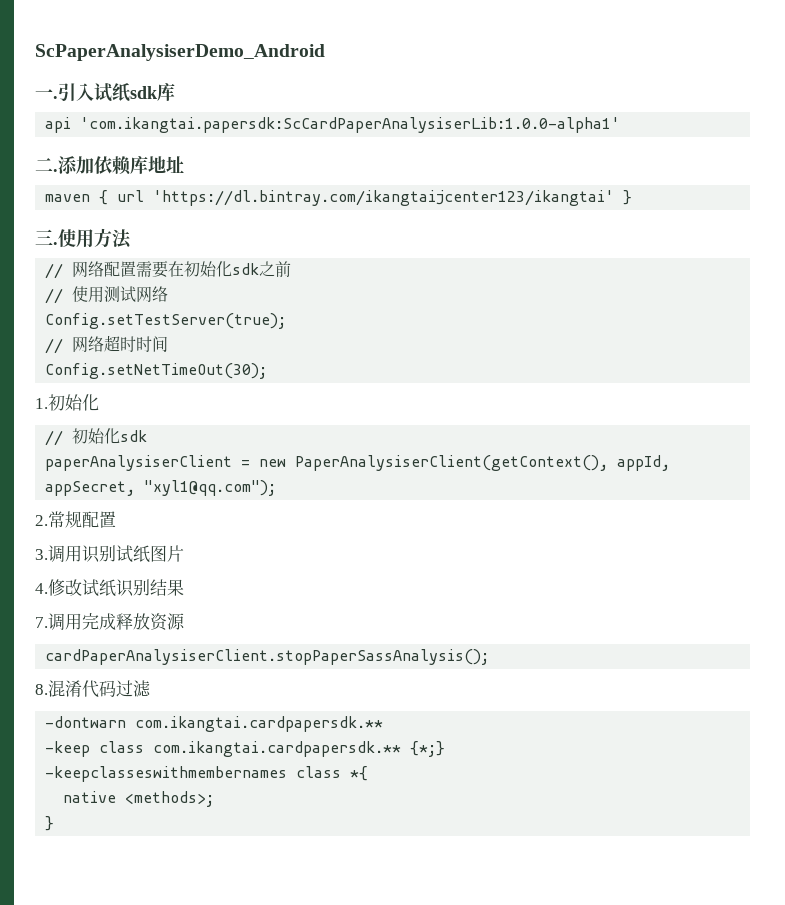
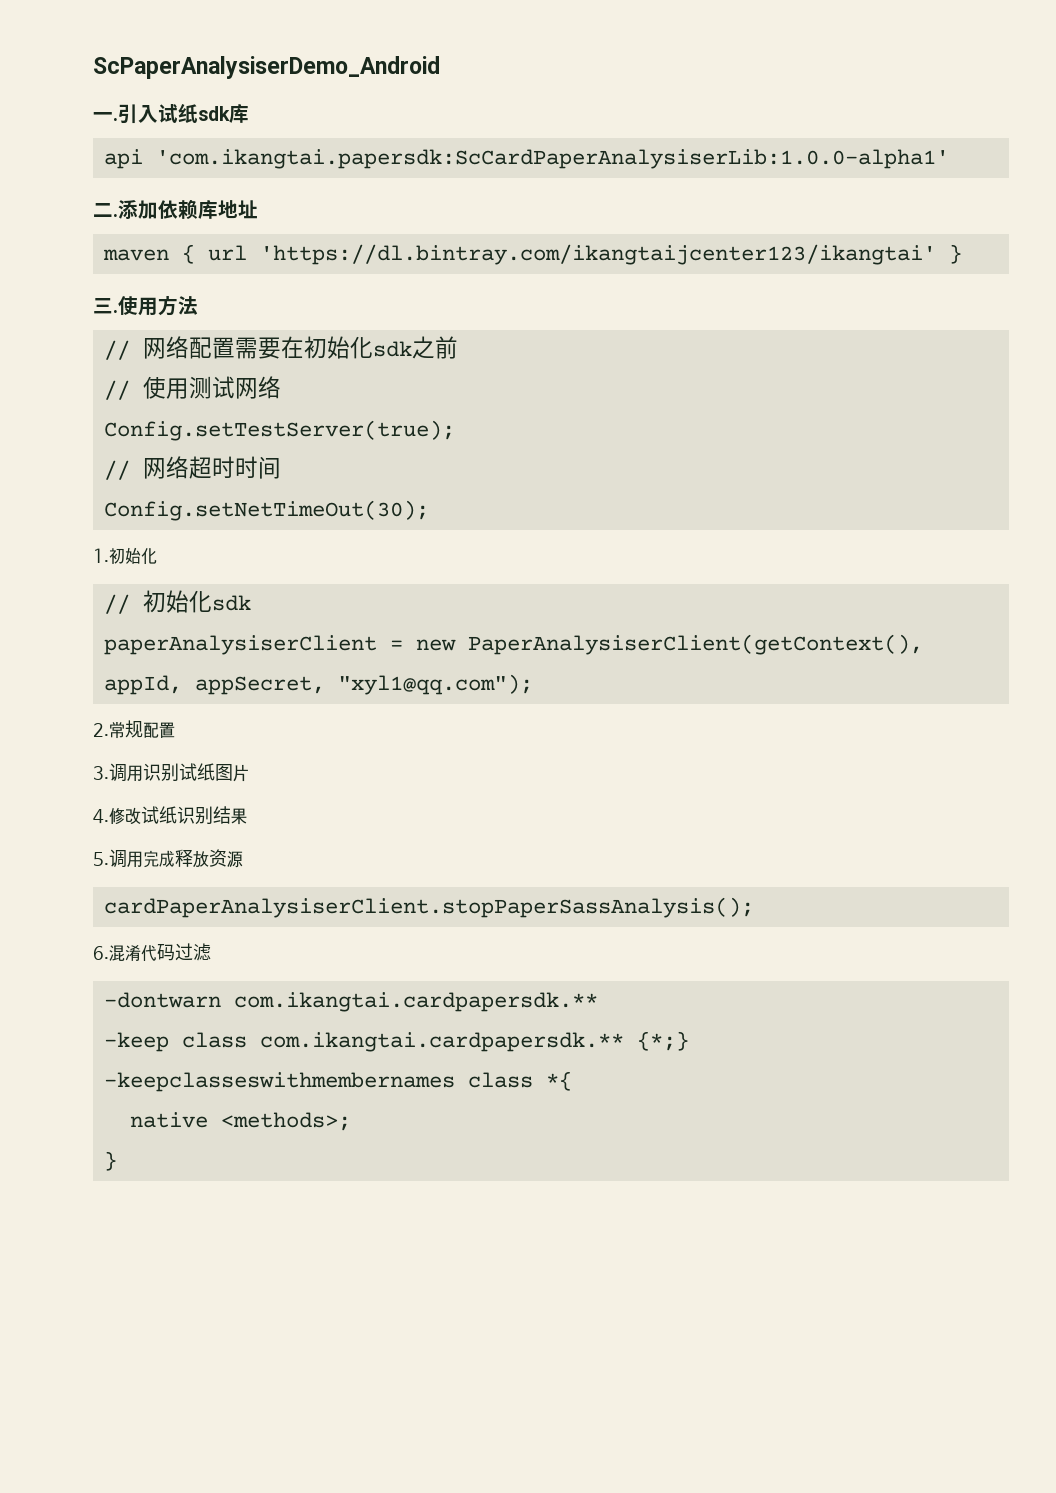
- 7.调用完成释放资源
+ 5.调用完成释放资源
- 8.混淆代码过滤
+ 6.混淆代码过滤

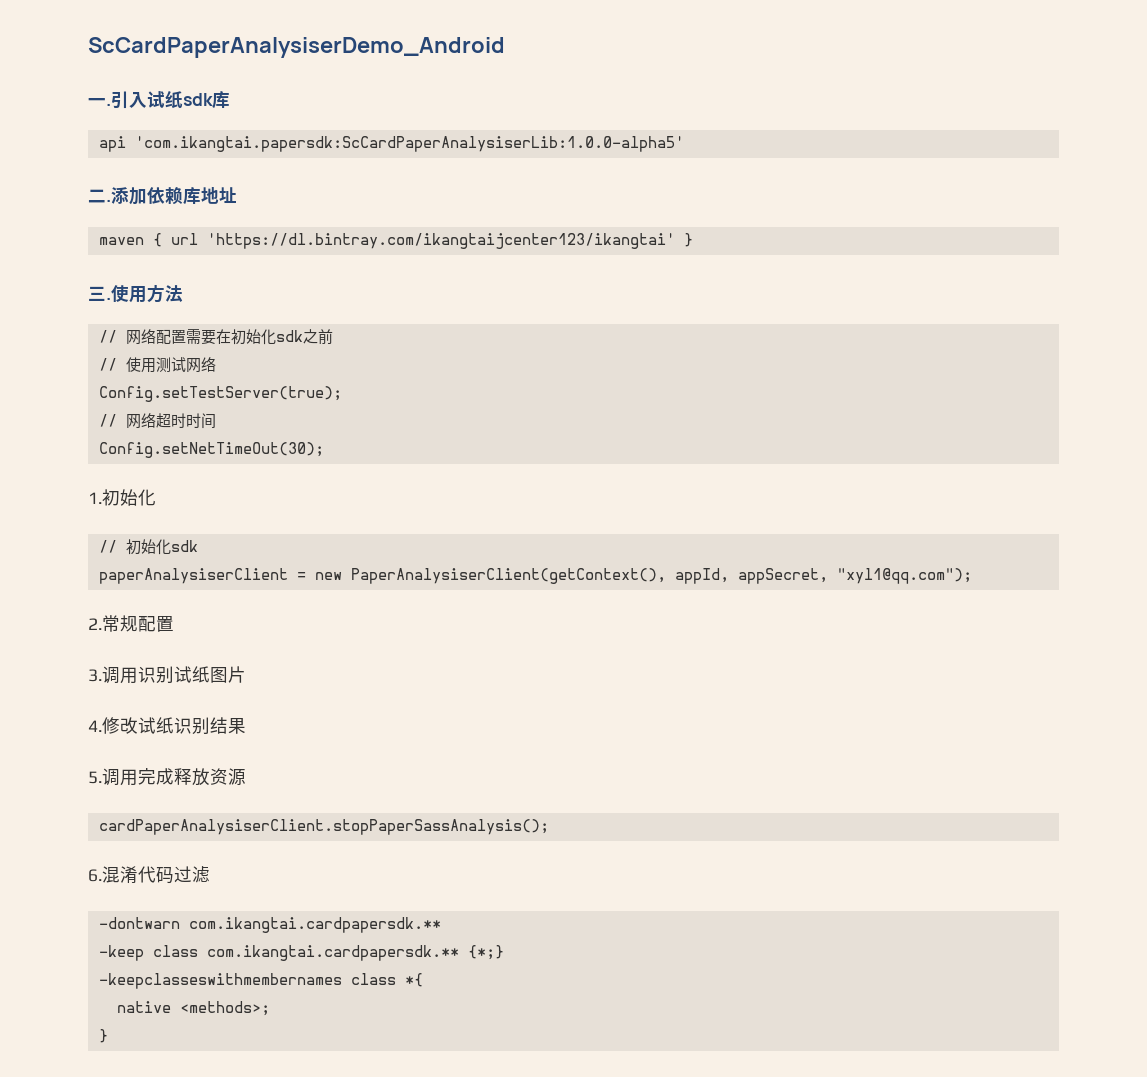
- ScPaperAnalysiserDemo_Android
+ ScCardPaperAnalysiserDemo_Android
- api 'com.ikangtai.papersdk:ScCardPaperAnalysiserLib:1.0.0-alpha1'
+ api 'com.ikangtai.papersdk:ScCardPaperAnalysiserLib:1.0.0-alpha5'

